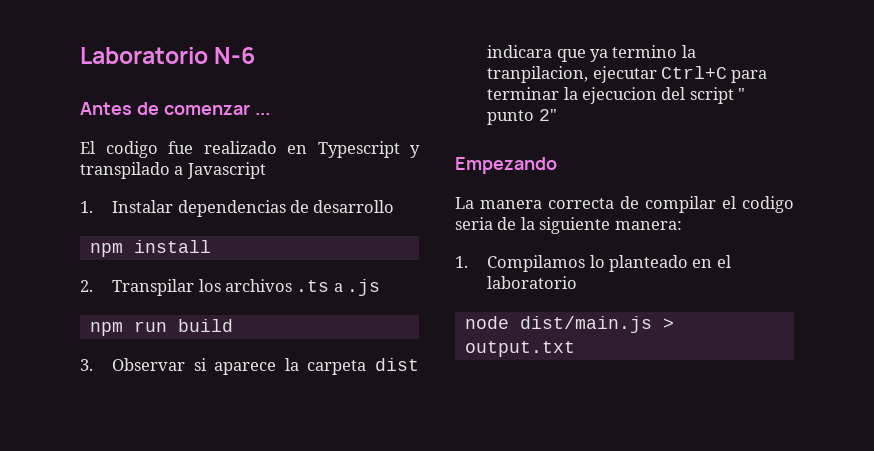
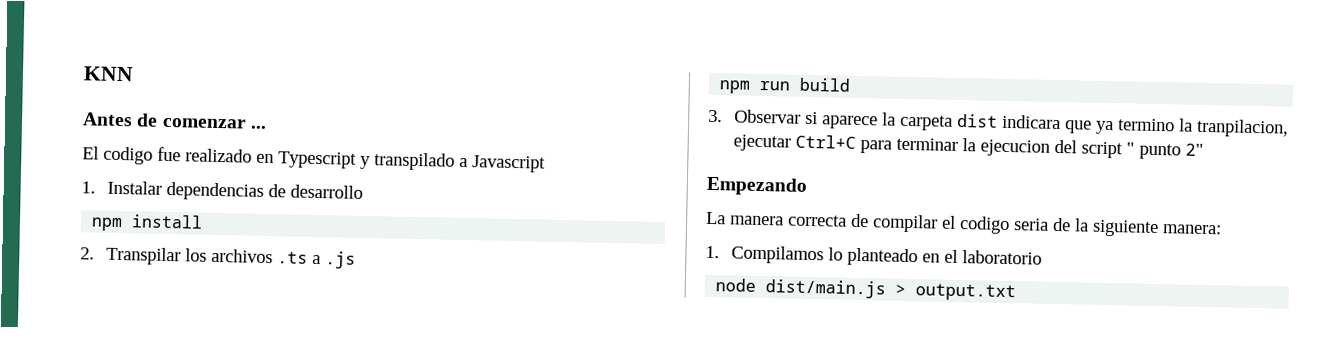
- Laboratorio N-6
+ KNN

